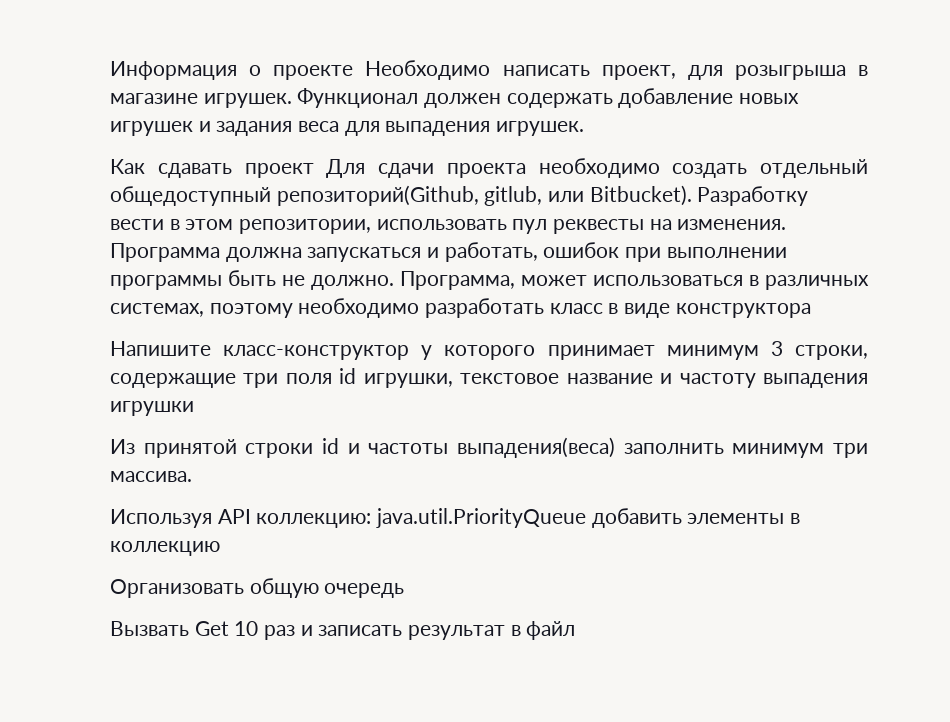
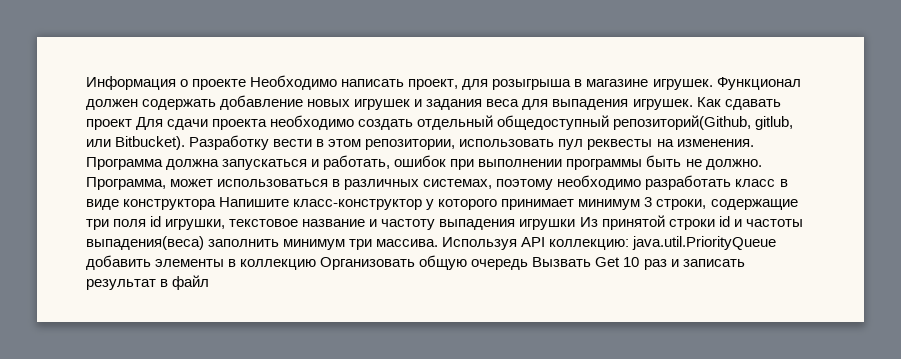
- Функционал должен содержать добавление новых игрушек и задания веса для выпадения игрушек.
- Как сдавать проект Для сдачи проекта необходимо создать отдельный общедоступный репозиторий(Github, gitlub, или Bitbucket).
+ Функционал должен содержать добавление новых игрушек и задания веса для выпадения игрушек. Как сдавать проект Для сдачи проекта необходимо создать отдельный общедоступный репозиторий(Github, gitlub, или Bitbucket).
- Программа, может использоваться в различных системах, поэтому необходимо разработать класс в виде конструктора
- Напишите класс-конструктор у которого принимает минимум 3 строки, содержащие три поля id игрушки, текстовое название и частоту выпадения игрушки
- Из принятой строки id и частоты выпадения(веса) заполнить минимум три массива.
- Используя API коллекцию:
+ Программа, может использоваться в различных системах, поэтому необходимо разработать класс в виде конструктора Напишите класс-конструктор у которого принимает минимум 3 строки, содержащие три поля id игрушки, текстовое название и частоту выпадения игрушки Из принятой строки id и частоты выпадения(веса) заполнить минимум три массива. Используя API коллекцию:
- java.util.PriorityQueue добавить элементы в коллекцию
- Организовать общую очередь
- Вызвать Get 10 раз и записать результат в файл
+ java.util.PriorityQueue добавить элементы в коллекцию Организовать общую очередь Вызвать Get 10 раз и записать результат в файл

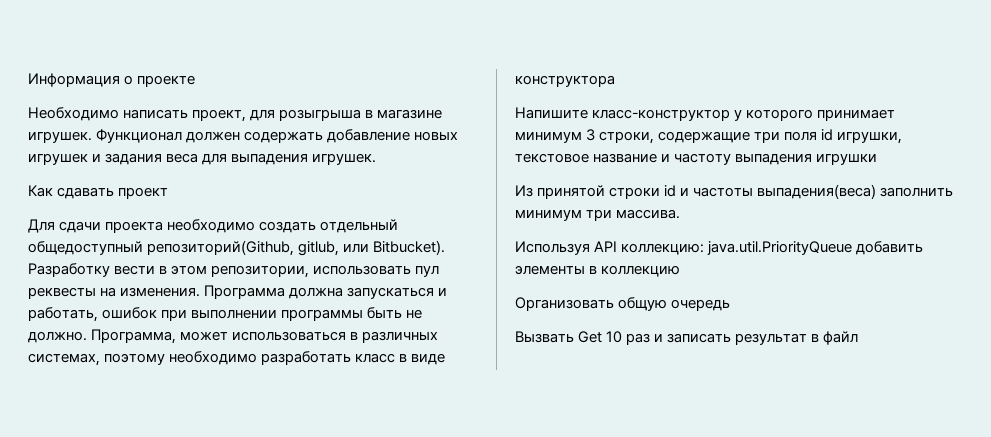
- Информация о проекте Необходимо написать проект, для розыгрыша в магазине игрушек.
+ Информация о проекте
+ Необходимо написать проект, для розыгрыша в магазине игрушек.
- Функционал должен содержать добавление новых игрушек и задания веса для выпадения игрушек. Как сдавать проект Для сдачи проекта необходимо создать отдельный общедоступный репозиторий(Github, gitlub, или Bitbucket).
+ Функционал должен содержать добавление новых игрушек и задания веса для выпадения игрушек.
+ Как сдавать проект
+ Для сдачи проекта необходимо создать отдельный общедоступный репозиторий(Github, gitlub, или Bitbucket).
- Программа, может использоваться в различных системах, поэтому необходимо разработать класс в виде конструктора Напишите класс-конструктор у которого принимает минимум 3 строки, содержащие три поля id игрушки, текстовое название и частоту выпадения игрушки Из принятой строки id и частоты выпадения(веса) заполнить минимум три массива. Используя API коллекцию:
+ Программа, может использоваться в различных системах, поэтому необходимо разработать класс в виде конструктора
+ Напишите класс-конструктор у которого принимает минимум 3 строки, содержащие три поля id игрушки, текстовое название и частоту выпадения игрушки
+ Из принятой строки id и частоты выпадения(веса) заполнить минимум три массива.
+ Используя API коллекцию:
- java.util.PriorityQueue добавить элементы в коллекцию Организовать общую очередь Вызвать Get 10 раз и записать результат в файл
+ java.util.PriorityQueue добавить элементы в коллекцию
+ Организовать общую очередь
+ Вызвать Get 10 раз и записать результат в файл

